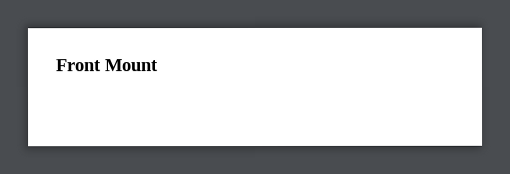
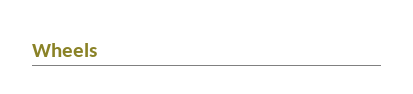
- Front Mount
+ Wheels

